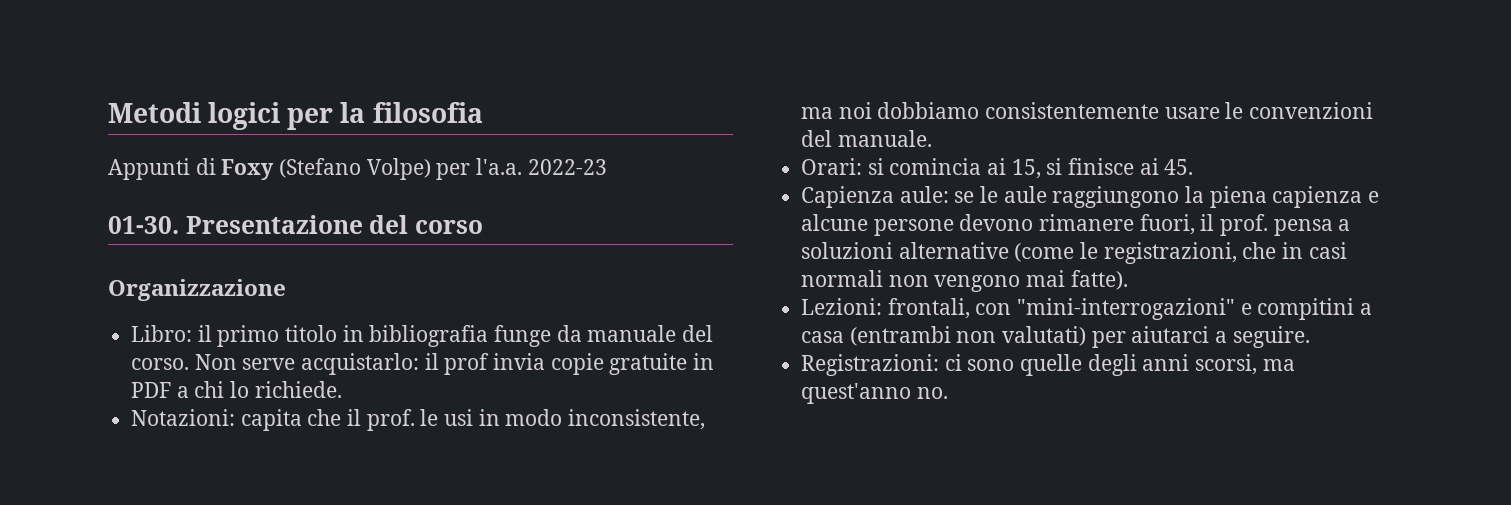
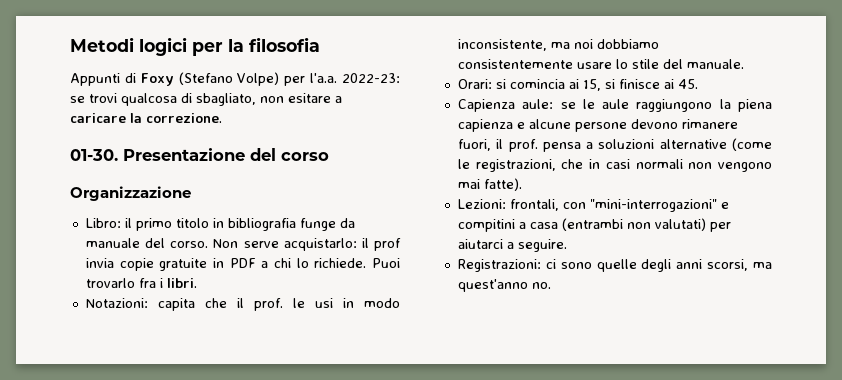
- Appunti di Foxy (Stefano Volpe) per l'a.a. 2022-23
+ Appunti di Foxy (Stefano Volpe) per l'a.a. 2022-23: se trovi qualcosa di sbagliato, non esitare a caricare la correzione.
+ Puoi trovarlo fra i libri.
- Notazioni: capita che il prof. le usi in modo inconsistente, ma noi dobbiamo consistentemente usare le convenzioni del manuale.
+ Notazioni: capita che il prof. le usi in modo inconsistente, ma noi dobbiamo consistentemente usare lo stile del manuale.

